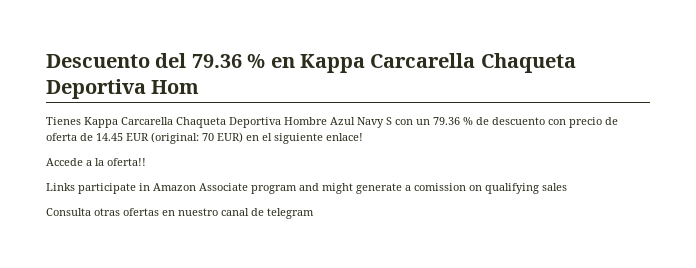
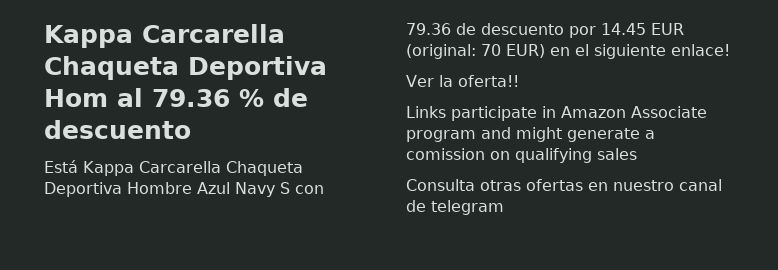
- Descuento del 79.36 % en Kappa Carcarella Chaqueta Deportiva Hom
- Tienes Kappa Carcarella Chaqueta Deportiva Hombre Azul Navy S con un 79.36 % de descuento con precio de oferta de 14.45 EUR (original: 70 EUR) en el siguiente enlace!
+ Kappa Carcarella Chaqueta Deportiva Hom al 79.36 % de descuento
+ Está Kappa Carcarella Chaqueta Deportiva Hombre Azul Navy S con 79.36 de descuento por 14.45 EUR (original: 70 EUR) en el siguiente enlace!
- Accede a la oferta!!
+ Ver la oferta!!

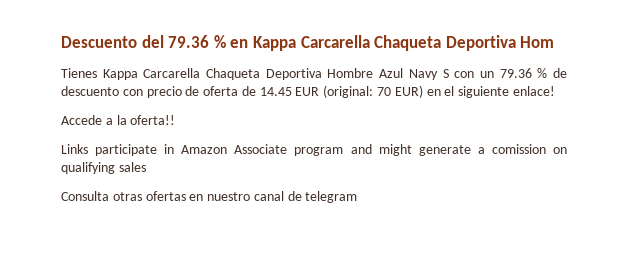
- Kappa Carcarella Chaqueta Deportiva Hom al 79.36 % de descuento
- Está Kappa Carcarella Chaqueta Deportiva Hombre Azul Navy S con 79.36 de descuento por 14.45 EUR (original: 70 EUR) en el siguiente enlace!
+ Descuento del 79.36 % en Kappa Carcarella Chaqueta Deportiva Hom
+ Tienes Kappa Carcarella Chaqueta Deportiva Hombre Azul Navy S con un 79.36 % de descuento con precio de oferta de 14.45 EUR (original: 70 EUR) en el siguiente enlace!
- Ver la oferta!!
+ Accede a la oferta!!

